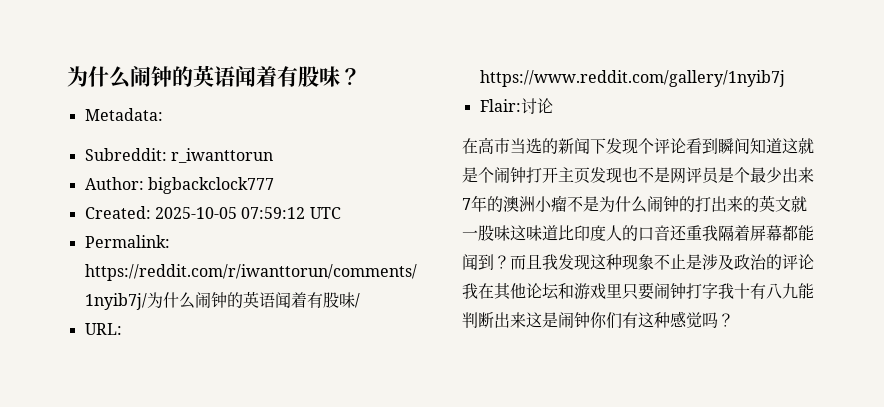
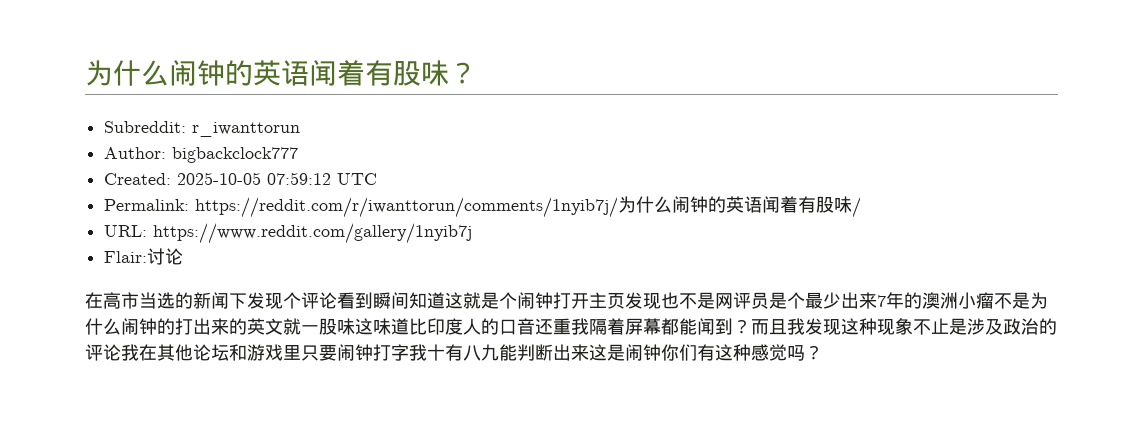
- Metadata:

